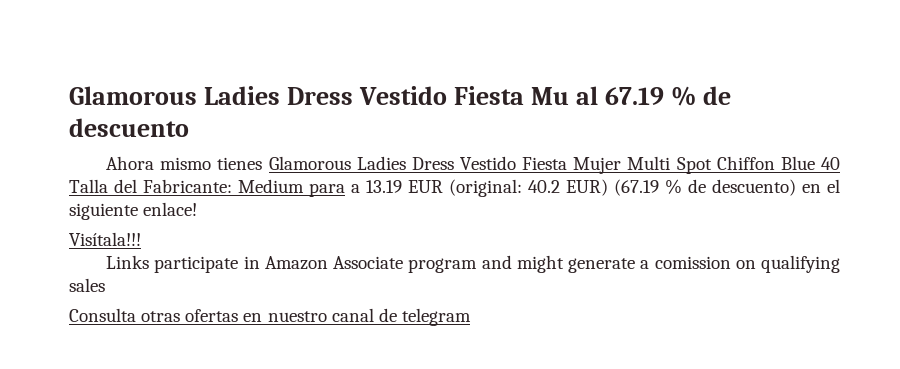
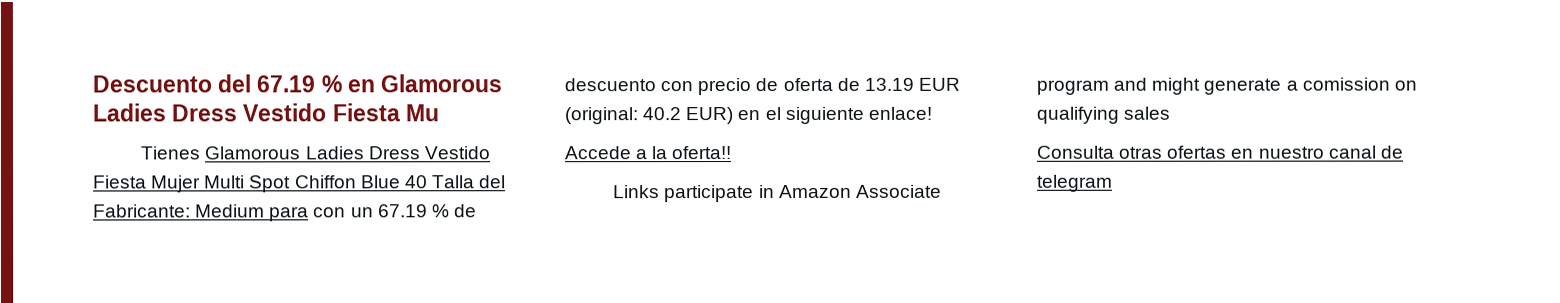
- Glamorous Ladies Dress Vestido Fiesta Mu al 67.19 % de descuento
- Ahora mismo tienes Glamorous Ladies Dress Vestido Fiesta Mujer Multi Spot Chiffon Blue 40 Talla del Fabricante: Medium para a 13.19 EUR (original: 40.2 EUR) (67.19 % de descuento) en el siguiente enlace!
+ Descuento del 67.19 % en Glamorous Ladies Dress Vestido Fiesta Mu
+ Tienes Glamorous Ladies Dress Vestido Fiesta Mujer Multi Spot Chiffon Blue 40 Talla del Fabricante: Medium para con un 67.19 % de descuento con precio de oferta de 13.19 EUR (original: 40.2 EUR) en el siguiente enlace!
- Visítala!!!
+ Accede a la oferta!!

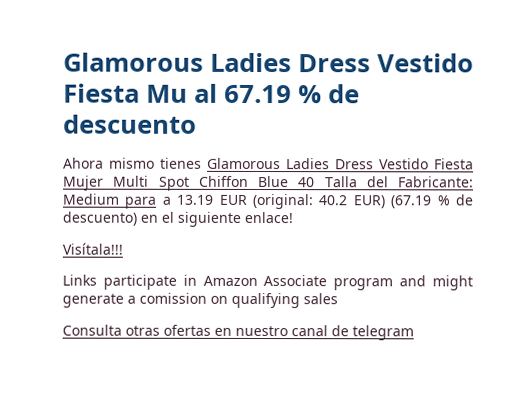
- Descuento del 67.19 % en Glamorous Ladies Dress Vestido Fiesta Mu
- Tienes Glamorous Ladies Dress Vestido Fiesta Mujer Multi Spot Chiffon Blue 40 Talla del Fabricante: Medium para con un 67.19 % de descuento con precio de oferta de 13.19 EUR (original: 40.2 EUR) en el siguiente enlace!
+ Glamorous Ladies Dress Vestido Fiesta Mu al 67.19 % de descuento
+ Ahora mismo tienes Glamorous Ladies Dress Vestido Fiesta Mujer Multi Spot Chiffon Blue 40 Talla del Fabricante: Medium para a 13.19 EUR (original: 40.2 EUR) (67.19 % de descuento) en el siguiente enlace!
- Accede a la oferta!!
+ Visítala!!!

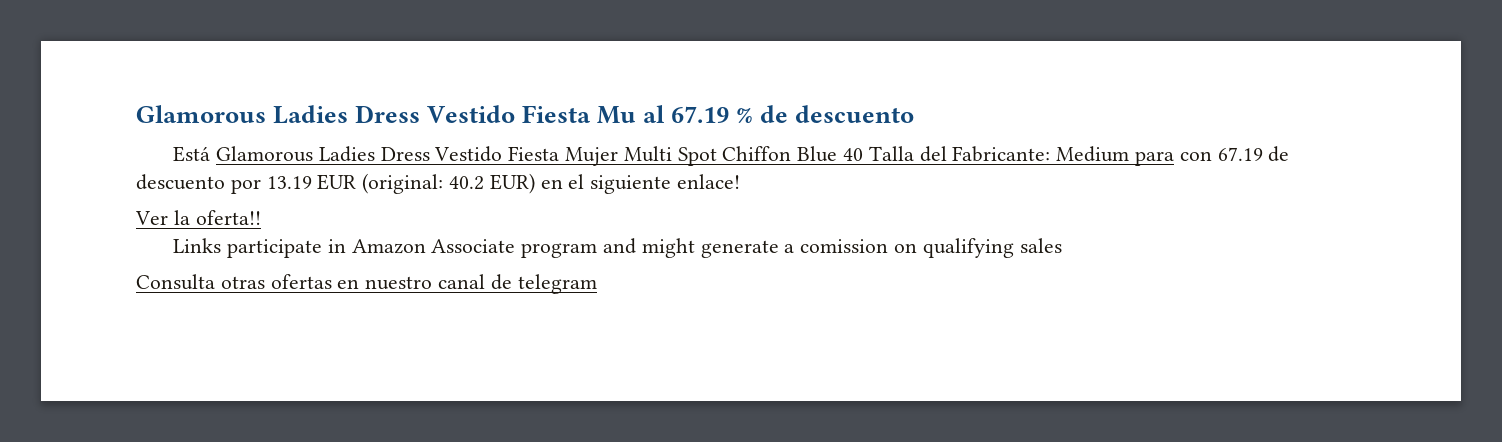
- Ahora mismo tienes Glamorous Ladies Dress Vestido Fiesta Mujer Multi Spot Chiffon Blue 40 Talla del Fabricante: Medium para a 13.19 EUR (original: 40.2 EUR) (67.19 % de descuento) en el siguiente enlace!
+ Está Glamorous Ladies Dress Vestido Fiesta Mujer Multi Spot Chiffon Blue 40 Talla del Fabricante: Medium para con 67.19 de descuento por 13.19 EUR (original: 40.2 EUR) en el siguiente enlace!
- Visítala!!!
+ Ver la oferta!!

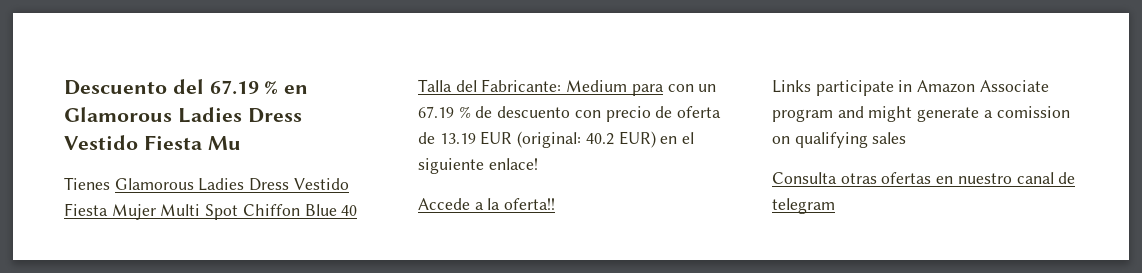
- Glamorous Ladies Dress Vestido Fiesta Mu al 67.19 % de descuento
- Está Glamorous Ladies Dress Vestido Fiesta Mujer Multi Spot Chiffon Blue 40 Talla del Fabricante: Medium para con 67.19 de descuento por 13.19 EUR (original: 40.2 EUR) en el siguiente enlace!
+ Descuento del 67.19 % en Glamorous Ladies Dress Vestido Fiesta Mu
+ Tienes Glamorous Ladies Dress Vestido Fiesta Mujer Multi Spot Chiffon Blue 40 Talla del Fabricante: Medium para con un 67.19 % de descuento con precio de oferta de 13.19 EUR (original: 40.2 EUR) en el siguiente enlace!
- Ver la oferta!!
+ Accede a la oferta!!

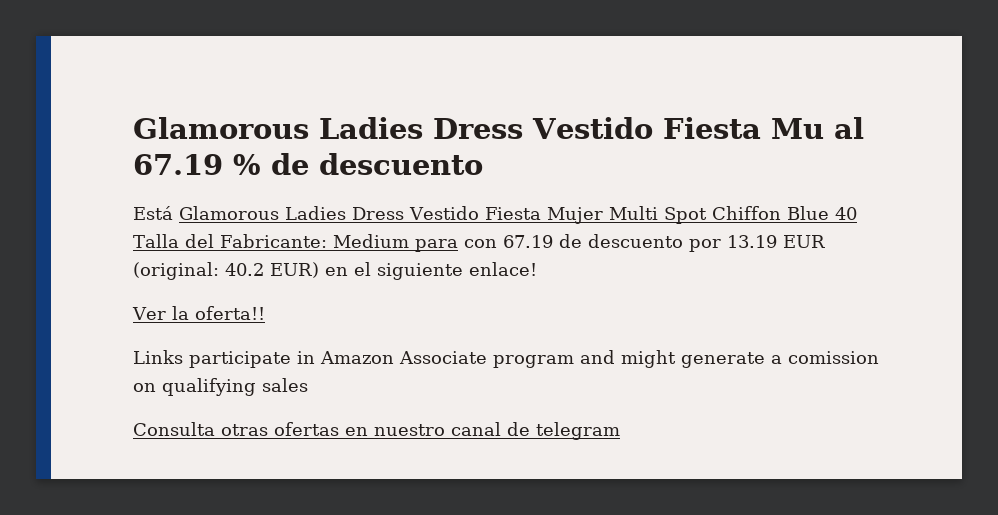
- Descuento del 67.19 % en Glamorous Ladies Dress Vestido Fiesta Mu
- Tienes Glamorous Ladies Dress Vestido Fiesta Mujer Multi Spot Chiffon Blue 40 Talla del Fabricante: Medium para con un 67.19 % de descuento con precio de oferta de 13.19 EUR (original: 40.2 EUR) en el siguiente enlace!
+ Glamorous Ladies Dress Vestido Fiesta Mu al 67.19 % de descuento
+ Está Glamorous Ladies Dress Vestido Fiesta Mujer Multi Spot Chiffon Blue 40 Talla del Fabricante: Medium para con 67.19 de descuento por 13.19 EUR (original: 40.2 EUR) en el siguiente enlace!
- Accede a la oferta!!
+ Ver la oferta!!

